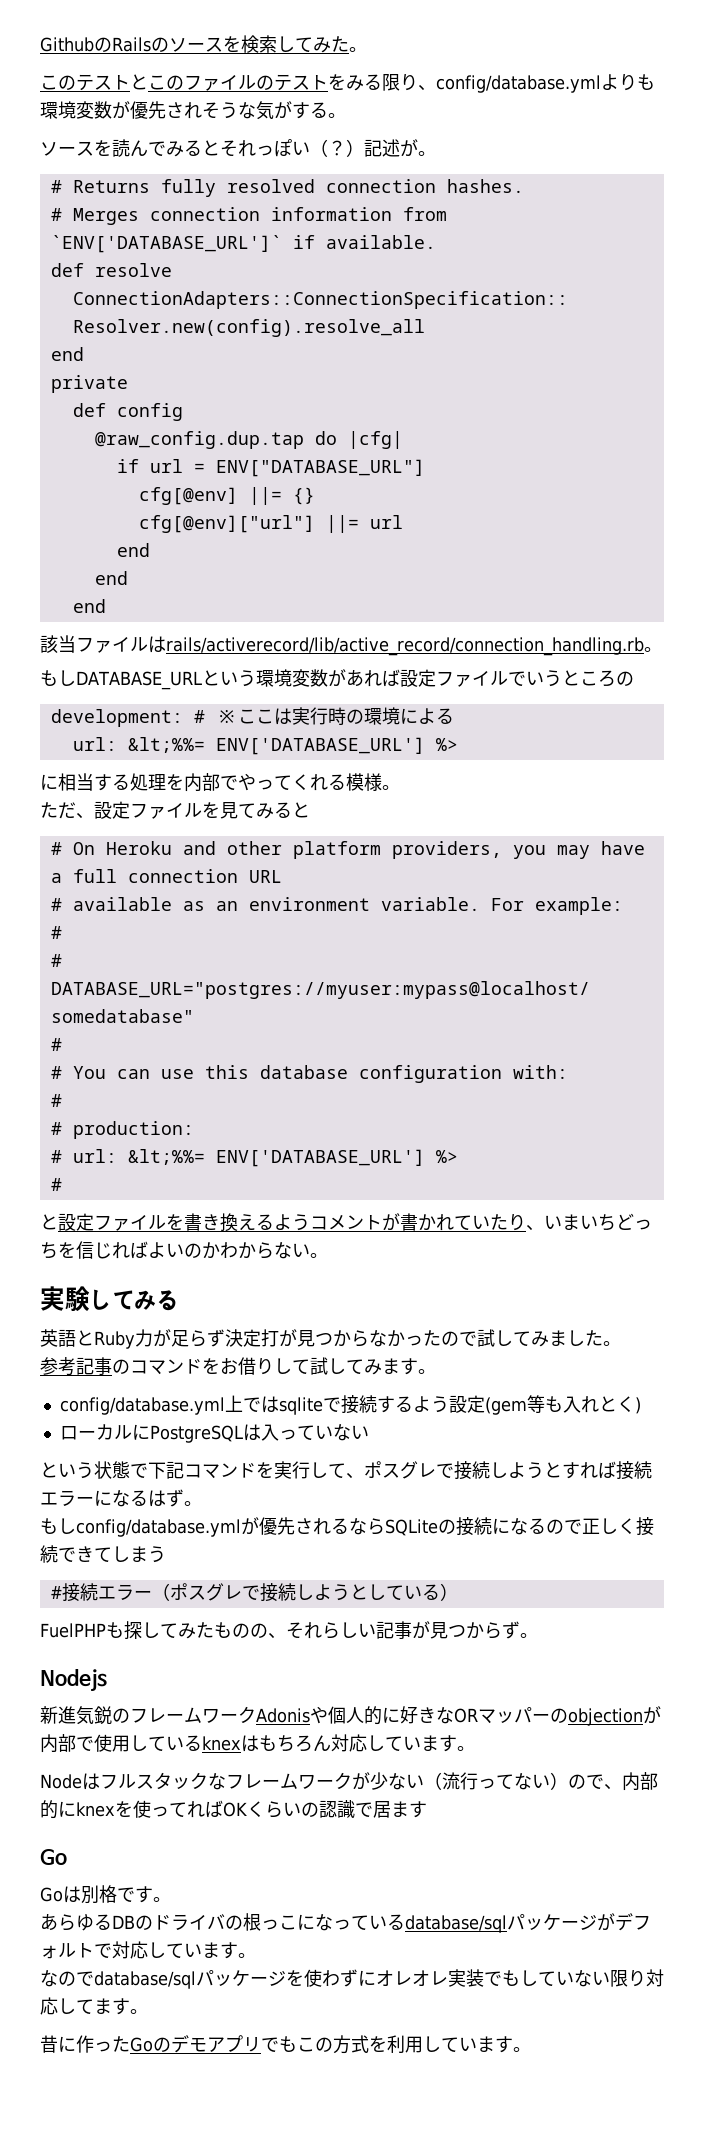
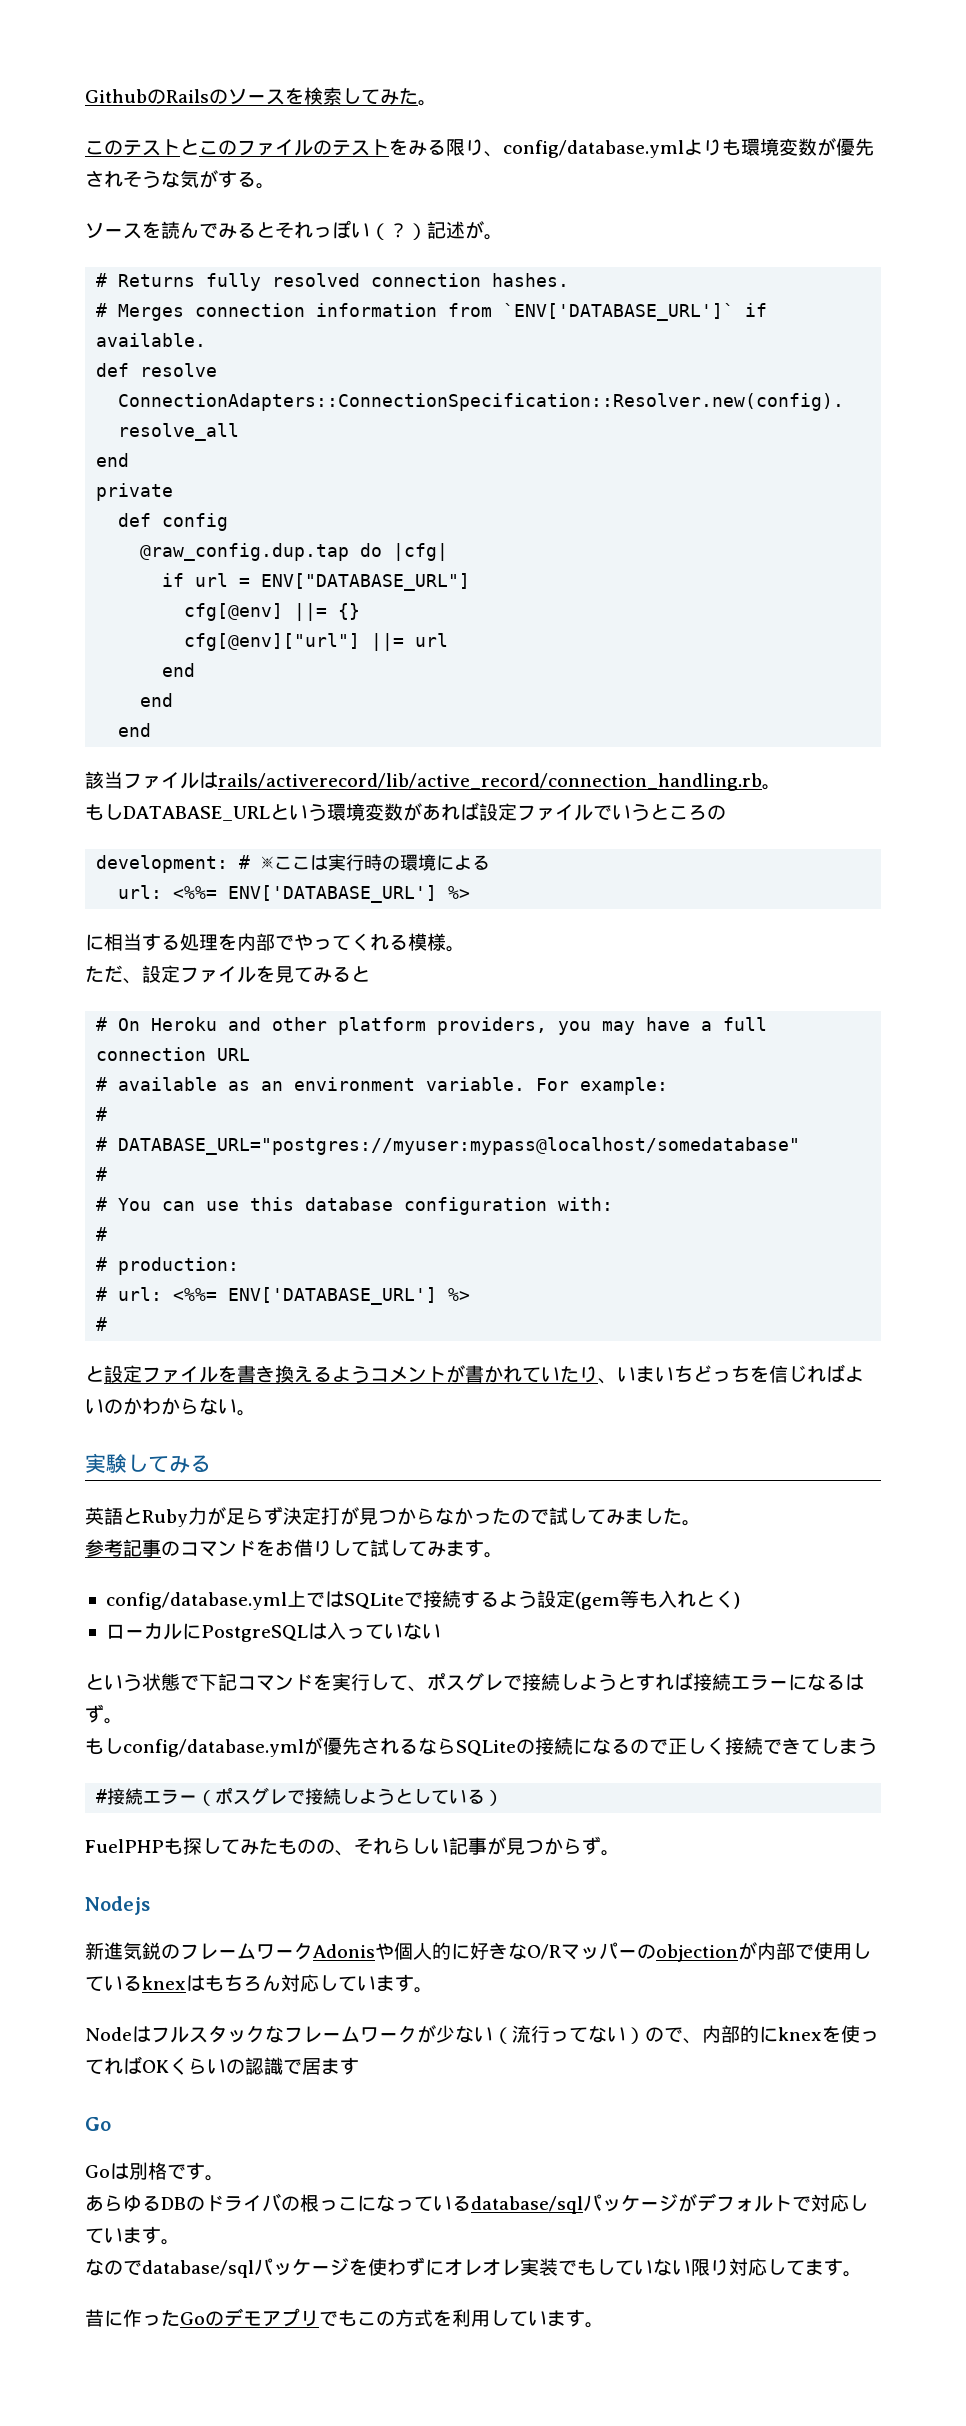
  development: # ※ここは実行時の環境による
- url: &lt;%%= ENV['DATABASE_URL'] %>
+ url: <%%= ENV['DATABASE_URL'] %>
- # url: &lt;%%= ENV['DATABASE_URL'] %>
+ # url: <%%= ENV['DATABASE_URL'] %>
- config/database.yml上ではsqliteで接続するよう設定(gem等も入れとく)
+ config/database.yml上ではSQLiteで接続するよう設定(gem等も入れとく)
- 新進気鋭のフレームワークAdonisや個人的に好きなORマッパーのobjectionが内部で使用しているknexはもちろん対応しています。
+ 新進気鋭のフレームワークAdonisや個人的に好きなO/Rマッパーのobjectionが内部で使用しているknexはもちろん対応しています。

